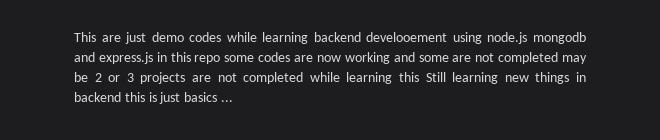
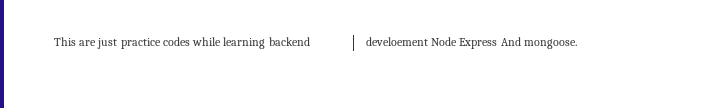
- This are just demo codes while learning backend develooement using node.js mongodb and express.js in this repo some codes are now working and some are not completed may be 2 or 3 projects are not completed while learning this Still learning new things in backend this is just basics ...
+ This are just practice codes while learning backend develoement Node Express And mongoose.

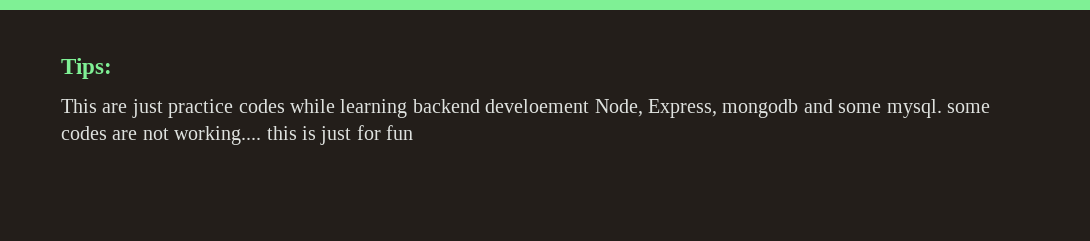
+ Tips:
- This are just practice codes while learning backend develoement Node Express And mongoose.
+ This are just practice codes while learning backend develoement Node, Express, mongodb and some mysql. some codes are not working.... this is just for fun

